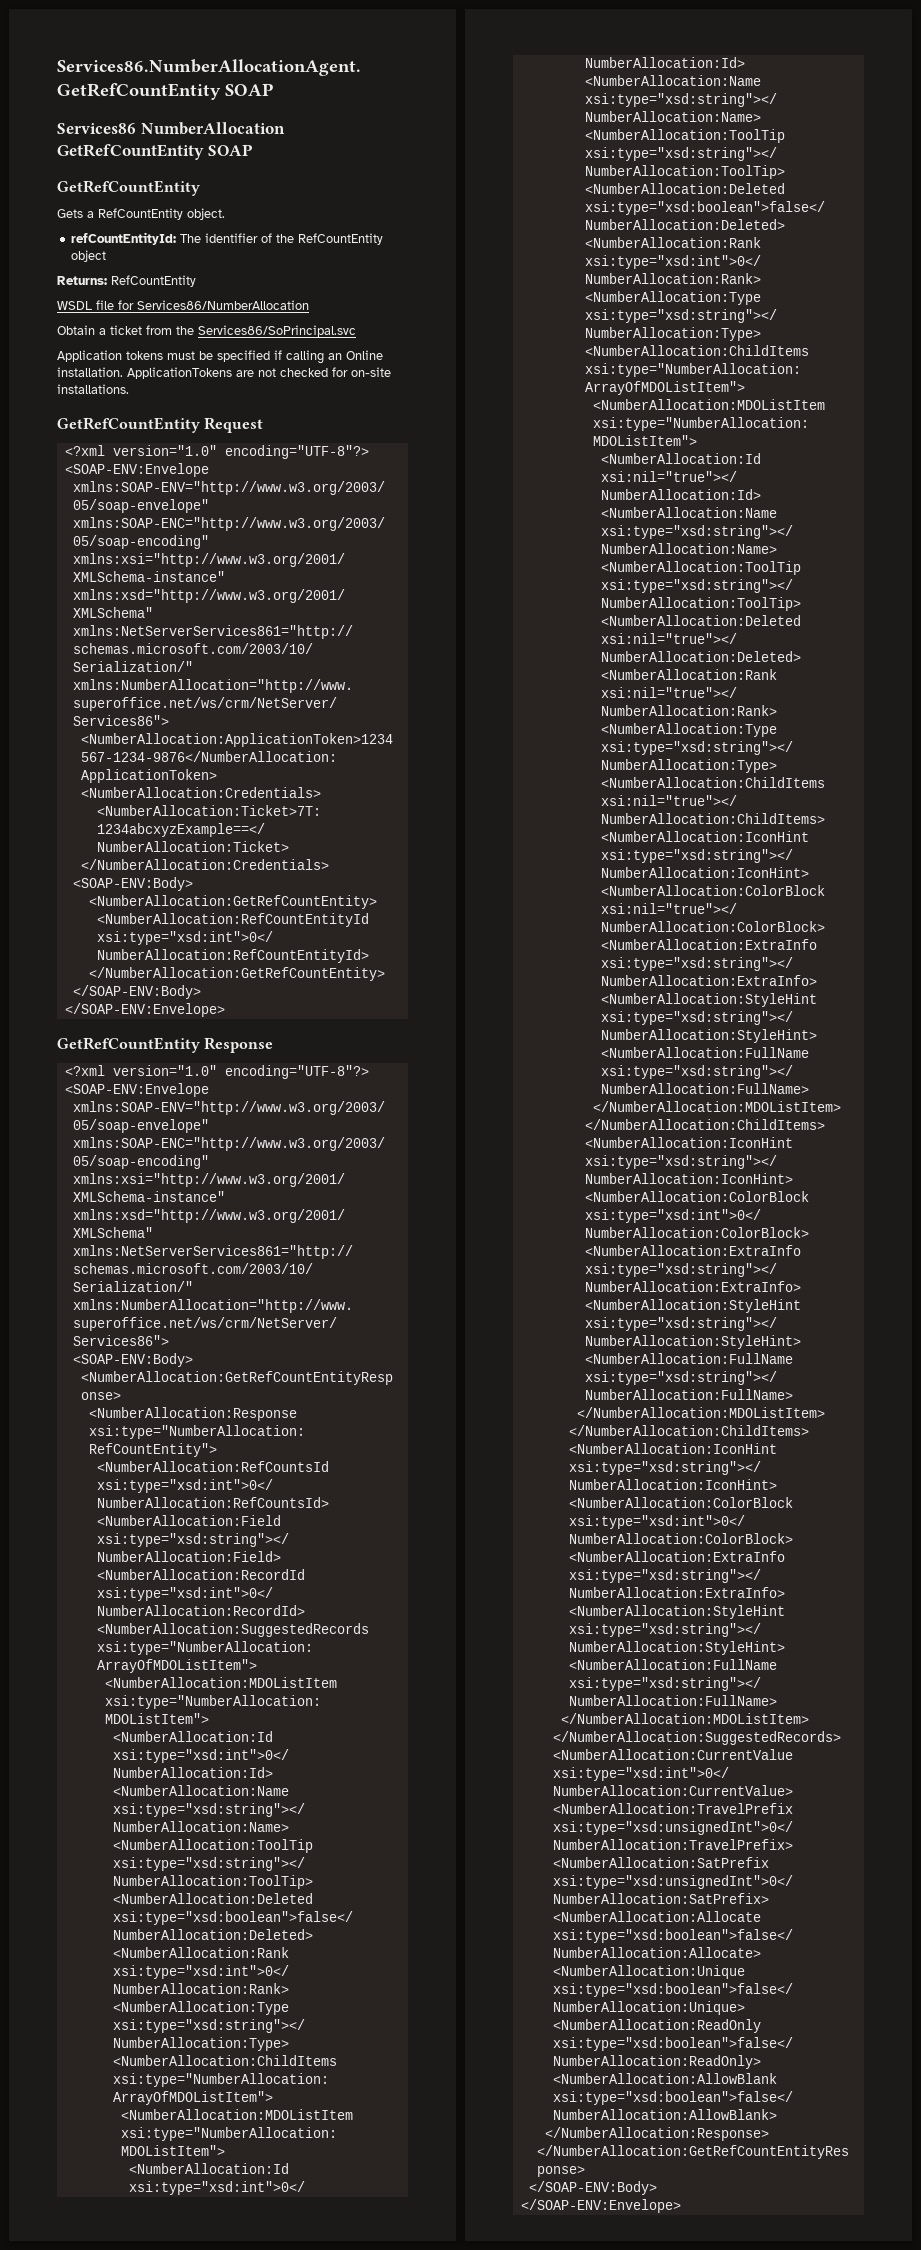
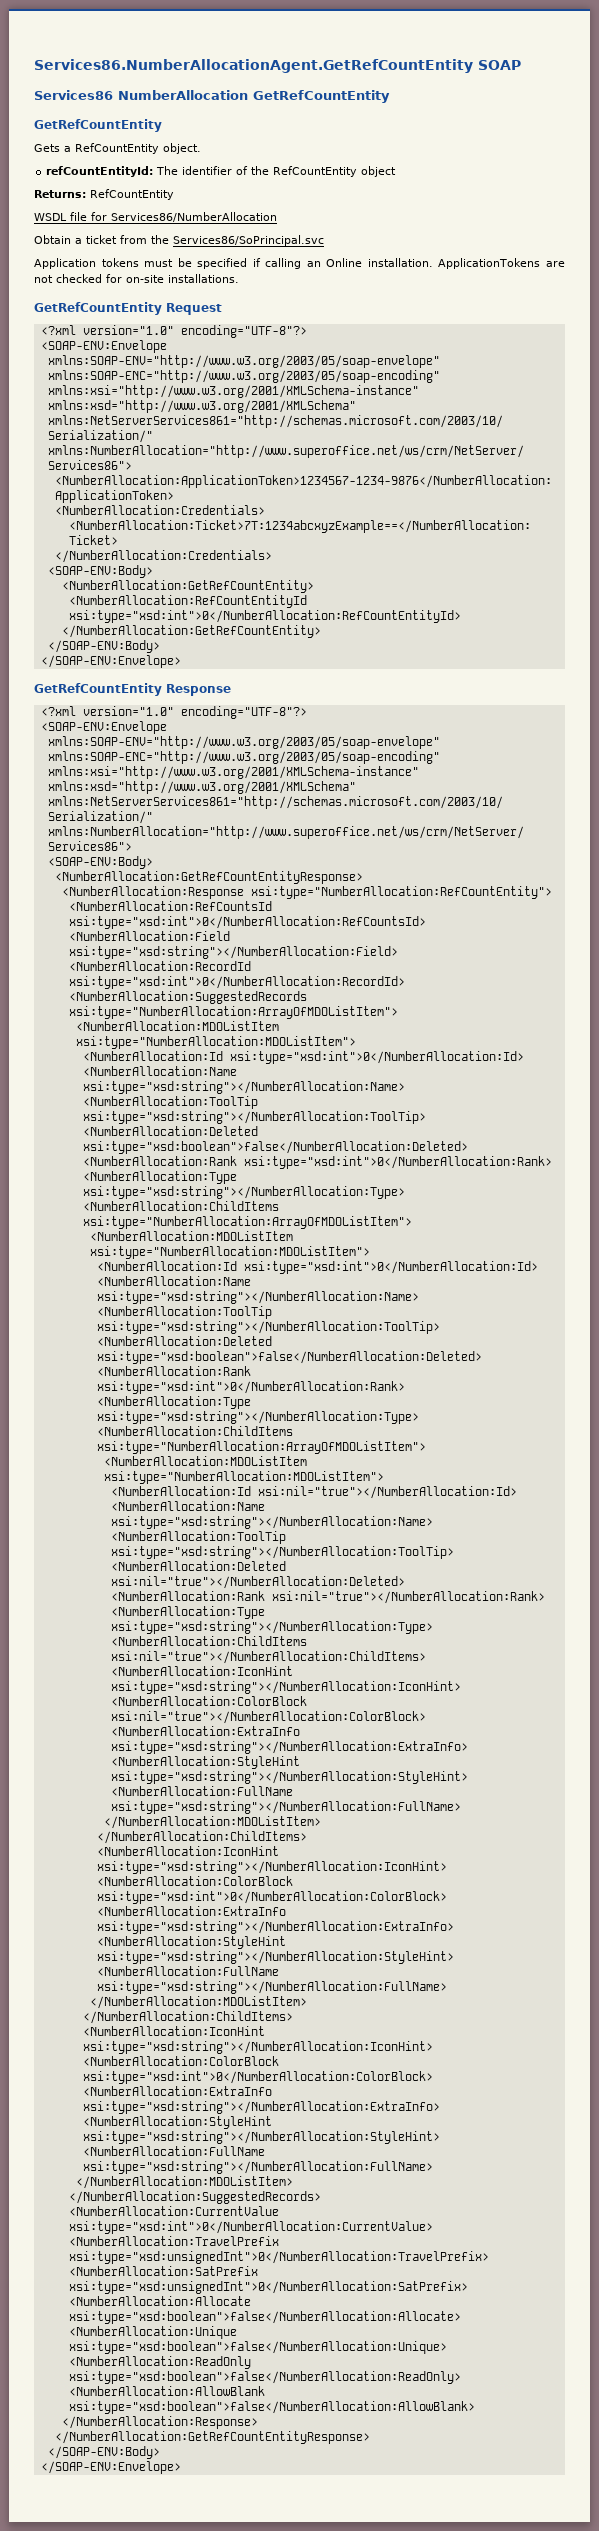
- Services86 NumberAllocation GetRefCountEntity SOAP
+ Services86 NumberAllocation GetRefCountEntity

